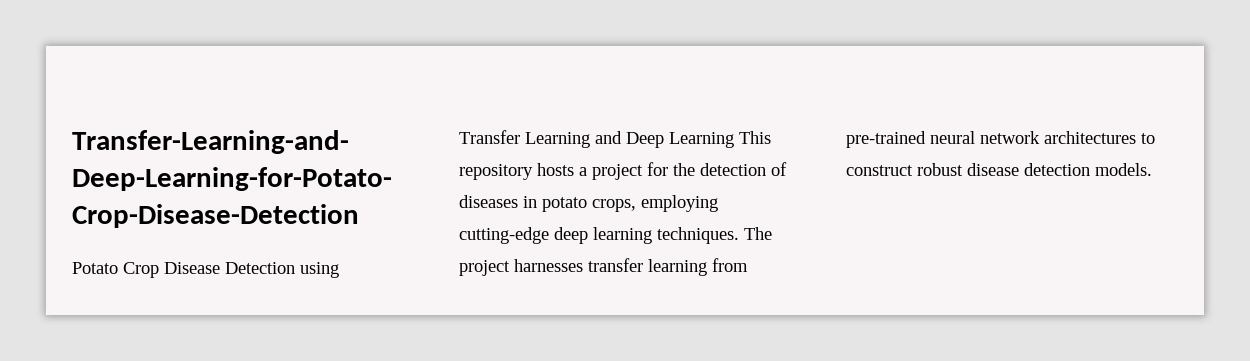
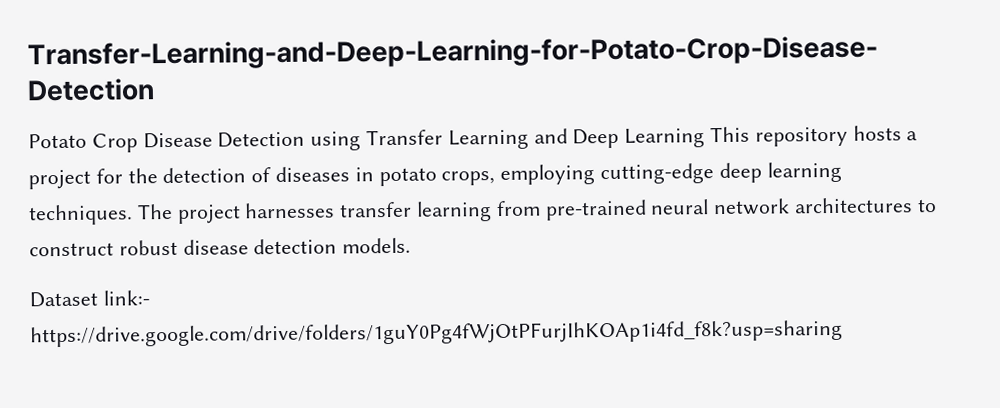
+ Dataset link:- https://drive.google.com/drive/folders/1guY0Pg4fWjOtPFurjIhKOAp1i4fd_f8k?usp=sharing

